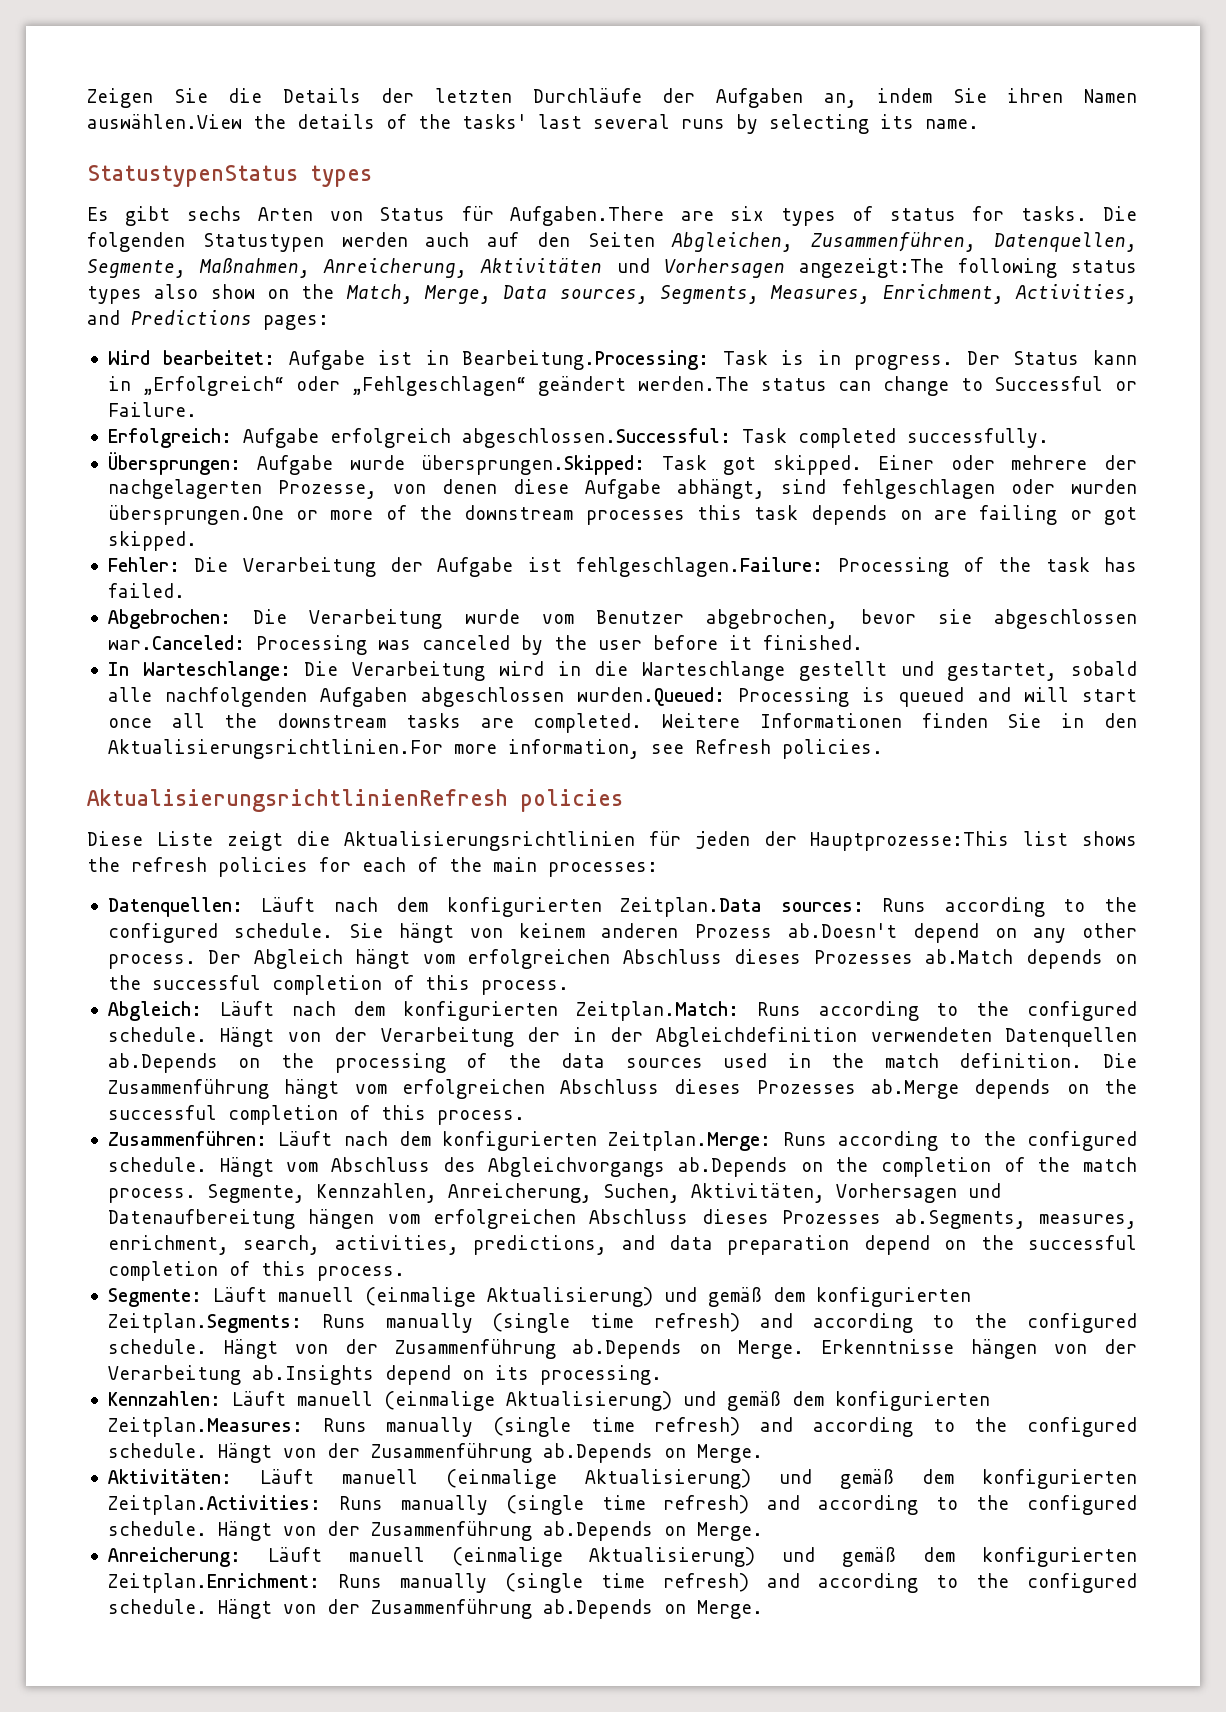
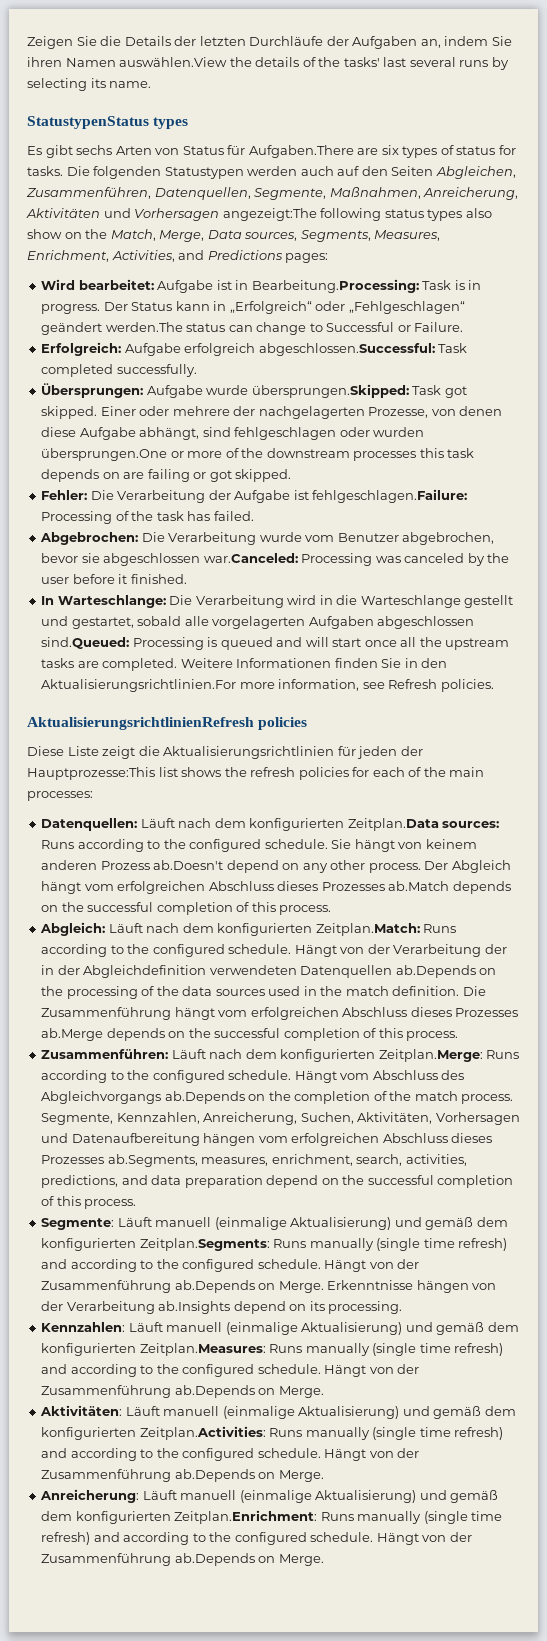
- In Warteschlange: Die Verarbeitung wird in die Warteschlange gestellt und gestartet, sobald alle nachfolgenden Aufgaben abgeschlossen wurden.Queued: Processing is queued and will start once all the downstream tasks are completed.
+ In Warteschlange: Die Verarbeitung wird in die Warteschlange gestellt und gestartet, sobald alle vorgelagerten Aufgaben abgeschlossen sind.Queued: Processing is queued and will start once all the upstream tasks are completed.

